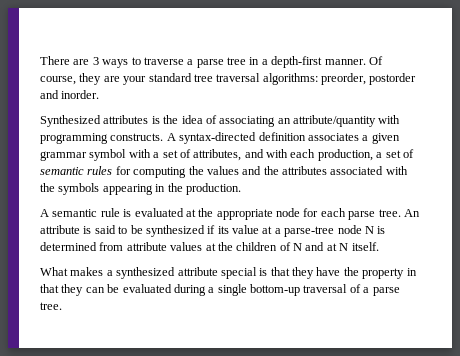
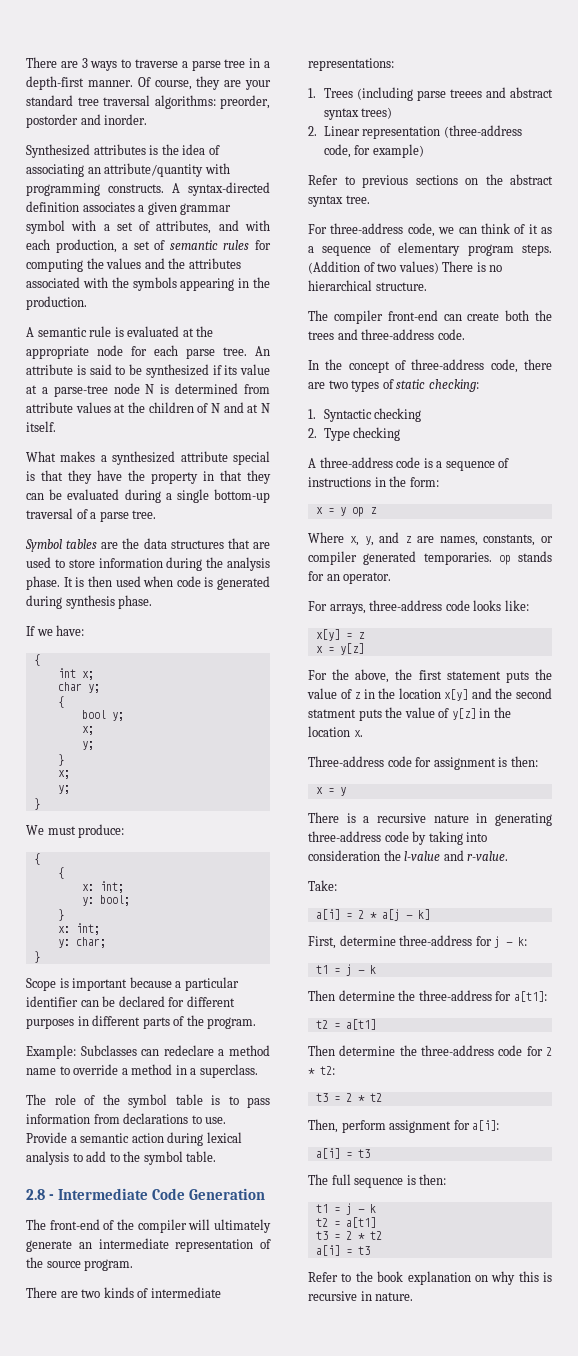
+ Symbol tables are the data structures that are used to store information during the analysis phase. It is then used when code is generated during synthesis phase.
+ If we have:
+ {
+ int x;
+ char y;
+ {
+ bool y;
+ x;
+ y;
+ }
+ x;
+ y;
+ }
+ We must produce:
+ {
+ {
+ x: int;
+ y: bool;
+ }
+ x: int;
+ y: char;
+ }
+ Scope is important because a particular identifier can be declared for different purposes in different parts of the program.
+ Example: Subclasses can redeclare a method name to override a method in a superclass.
+ The role of the symbol table is to pass information from declarations to use. Provide a semantic action during lexical analysis to add to the symbol table.
+ 2.8 - Intermediate Code Generation
+ The front-end of the compiler will ultimately generate an intermediate representation of the source program.
+ There are two kinds of intermediate representations:
+ 1. Trees (including parse treees and abstract syntax trees)
+ 2. Linear representation (three-address code, for example)
+ Refer to previous sections on the abstract syntax tree.
+ For three-address code, we can think of it as a sequence of elementary program steps. (Addition of two values) There is no hierarchical structure.
+ The compiler front-end can create both the trees and three-address code.
+ In the concept of three-address code, there are two types of static checking:
+ 1. Syntactic checking
+ 2. Type checking
+ A three-address code is a sequence of instructions in the form:
+ x = y op z
+ Where x, y, and z are names, constants, or compiler generated temporaries. op stands for an operator.
+ For arrays, three-address code looks like:
+ x[y] = z
+ x = y[z]
+ For the above, the first statement puts the value of z in the location x[y] and the second statment puts the value of y[z] in the location x.
+ Three-address code for assignment is then:
+ x = y
+ There is a recursive nature in generating three-address code by taking into consideration the l-value and r-value.
+ Take:
+ a[i] = 2 * a[j - k]
+ First, determine three-address for j - k:
+ t1 = j - k
+ Then determine the three-address for a[t1]:
+ t2 = a[t1]
+ Then determine the three-address code for 2 * t2:
+ t3 = 2 * t2
+ Then, perform assignment for a[i]:
+ a[i] = t3
+ The full sequence is then:
+ t1 = j - k
+ t2 = a[t1]
+ t3 = 2 * t2
+ a[i] = t3
+ Refer to the book explanation on why this is recursive in nature.

